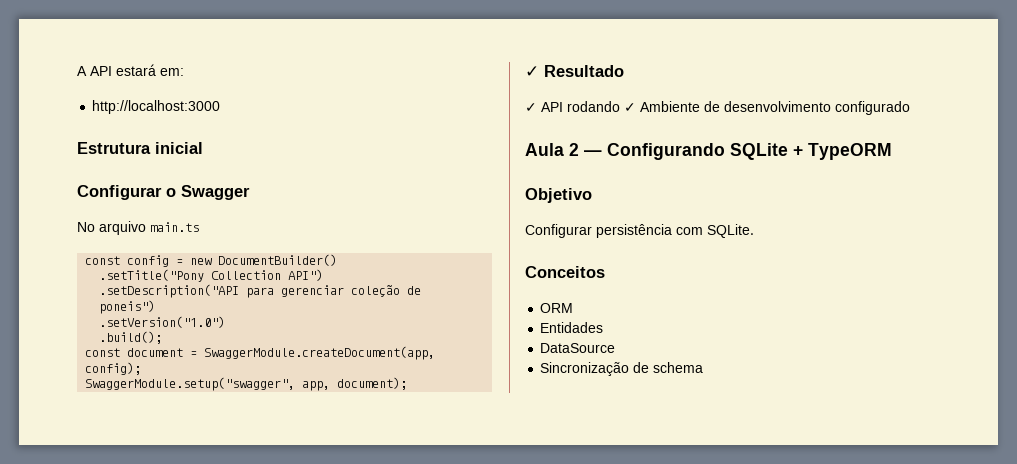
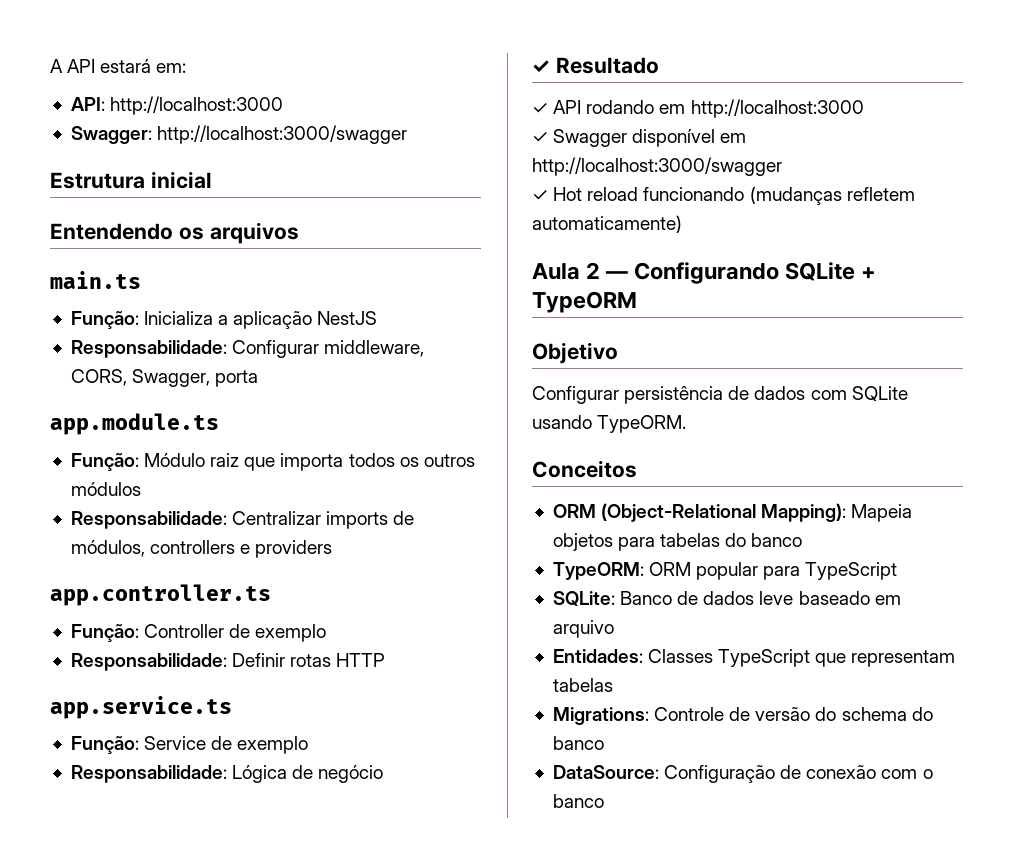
- http://localhost:3000
+ API: http://localhost:3000
+ Swagger: http://localhost:3000/swagger
- Configurar o Swagger
- No arquivo main.ts
- const config = new DocumentBuilder()
- .setTitle("Pony Collection API")
- .setDescription("API para gerenciar coleção de poneis")
- .setVersion("1.0")
- .build();
- const document = SwaggerModule.createDocument(app, config);
- SwaggerModule.setup("swagger", app, document);
+ Entendendo os arquivos
+ main.ts
+ Função: Inicializa a aplicação NestJS
+ Responsabilidade: Configurar middleware, CORS, Swagger, porta
+ app.module.ts
+ Função: Módulo raiz que importa todos os outros módulos
+ Responsabilidade: Centralizar imports de módulos, controllers e providers
+ app.controller.ts
+ Função: Controller de exemplo
+ Responsabilidade: Definir rotas HTTP
+ app.service.ts
+ Função: Service de exemplo
+ Responsabilidade: Lógica de negócio
- ✓ API rodando ✓ Ambiente de desenvolvimento configurado
+ ✓ API rodando em http://localhost:3000
+ ✓ Swagger disponível em http://localhost:3000/swagger
+ ✓ Hot reload funcionando (mudanças refletem automaticamente)
- Configurar persistência com SQLite.
+ Configurar persistência de dados com SQLite usando TypeORM.
  Conceitos
- ORM
- Entidades
- DataSource
- Sincronização de schema
+ ORM (Object-Relational Mapping): Mapeia objetos para tabelas do banco
+ TypeORM: ORM popular para TypeScript
+ SQLite: Banco de dados leve baseado em arquivo
+ Entidades: Classes TypeScript que representam tabelas
+ Migrations: Controle de versão do schema do banco
+ DataSource: Configuração de conexão com o banco

